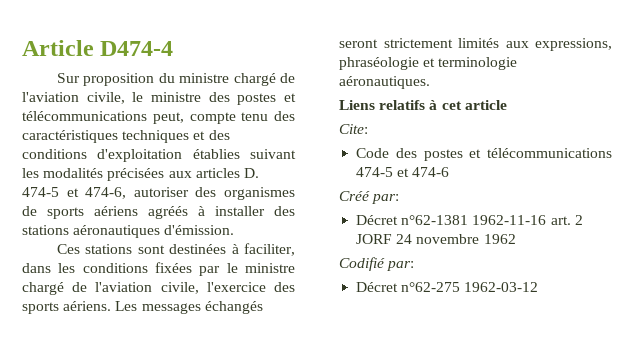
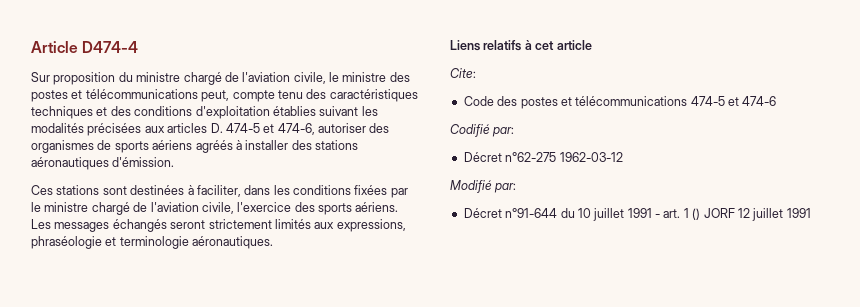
- Créé par:
- Décret n°62-1381 1962-11-16 art. 2 JORF 24 novembre 1962
+ Modifié par:
+ Décret n°91-644 du 10 juillet 1991 - art. 1 () JORF 12 juillet 1991

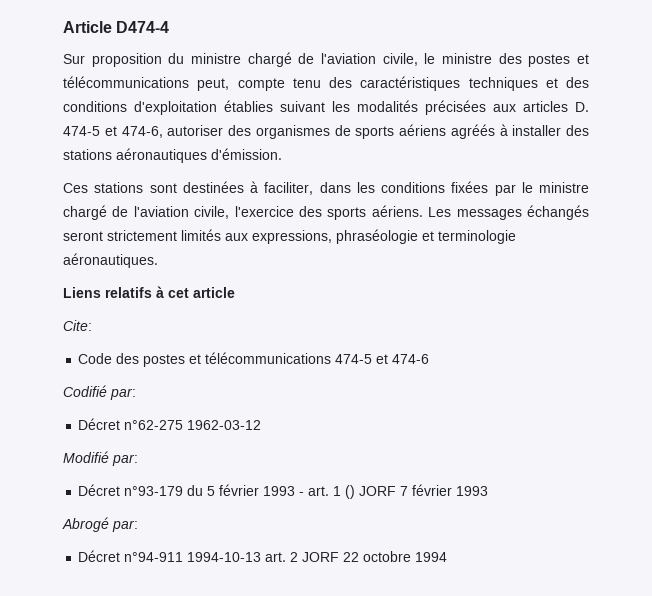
- Décret n°91-644 du 10 juillet 1991 - art. 1 () JORF 12 juillet 1991
+ Décret n°93-179 du 5 février 1993 - art. 1 () JORF 7 février 1993
+ Abrogé par:
+ Décret n°94-911 1994-10-13 art. 2 JORF 22 octobre 1994

